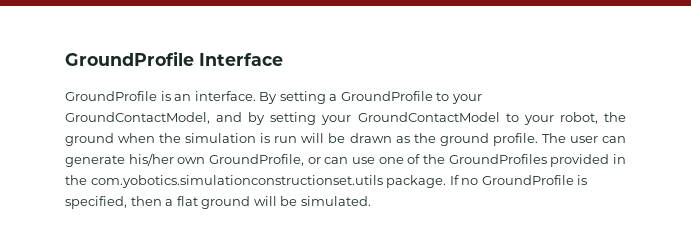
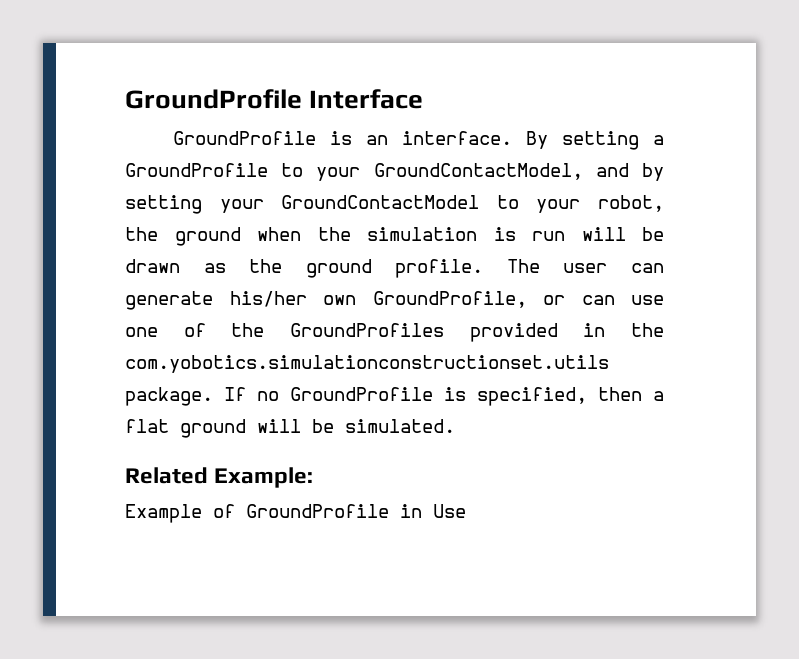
+ Related Example:
+ Example of GroundProfile in Use

